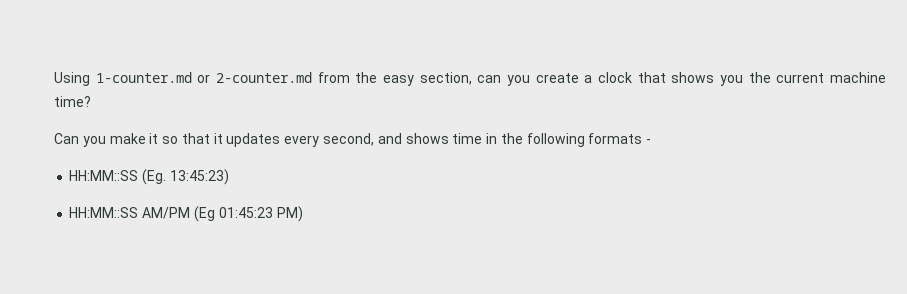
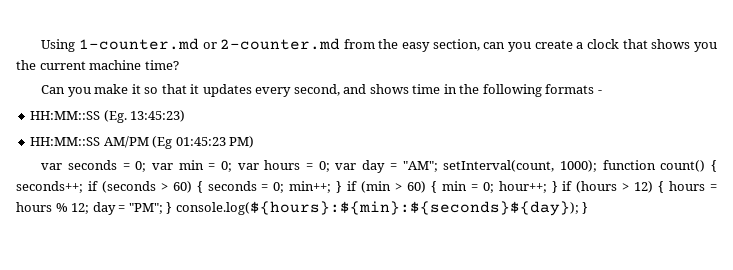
+ var seconds = 0; var min = 0; var hours = 0; var day = "AM"; setInterval(count, 1000); function count() { seconds++; if (seconds > 60) { seconds = 0; min++; } if (min > 60) { min = 0; hour++; } if (hours > 12) { hours = hours % 12; day = "PM"; } console.log(${hours}:${min}:${seconds}${day}); }

